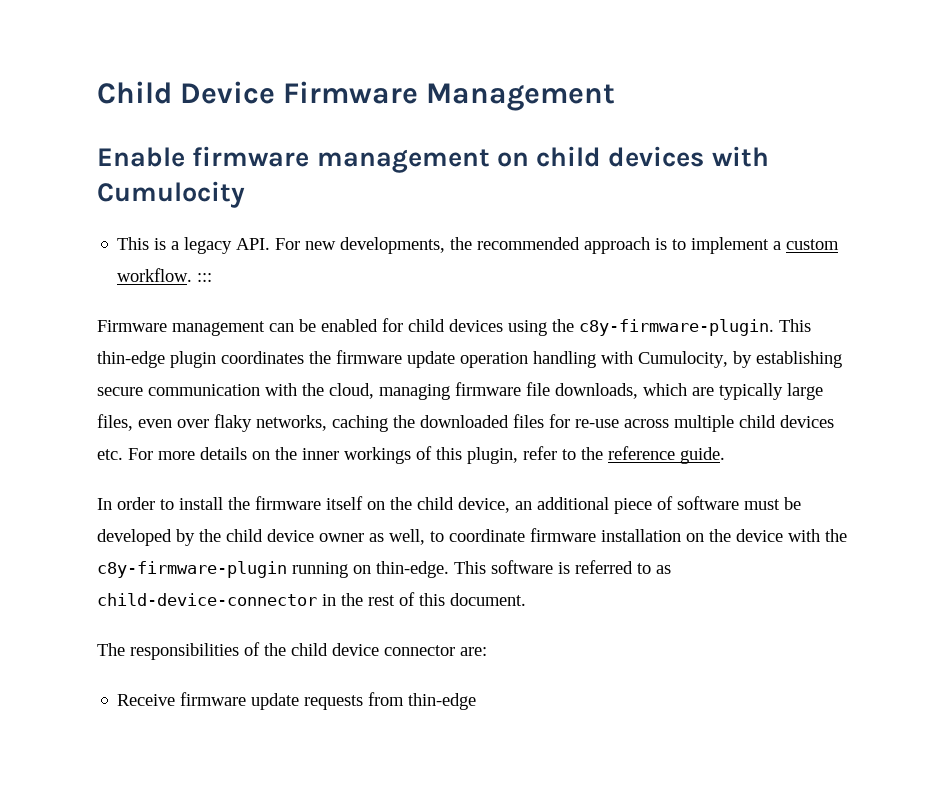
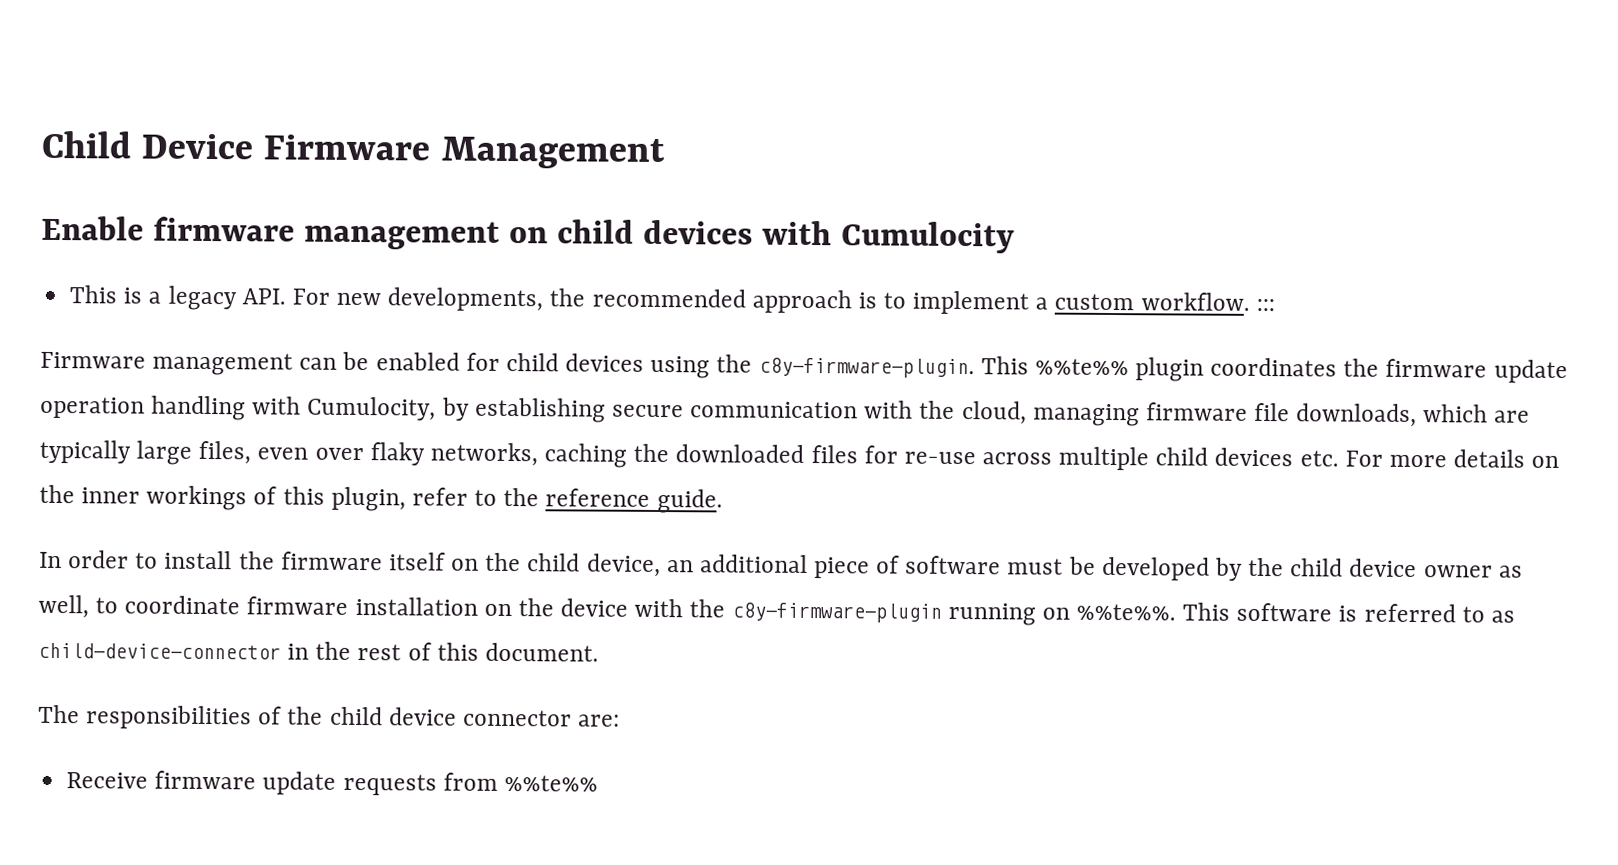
- This thin-edge plugin coordinates the firmware update operation handling with Cumulocity, by establishing secure communication with the cloud, managing firmware file downloads, which are typically large files, even over flaky networks, caching the downloaded files for re-use across multiple child devices etc. For more details on the inner workings of this plugin, refer to the reference guide.
+ This %%te%% plugin coordinates the firmware update operation handling with Cumulocity, by establishing secure communication with the cloud, managing firmware file downloads, which are typically large files, even over flaky networks, caching the downloaded files for re-use across multiple child devices etc. For more details on the inner workings of this plugin, refer to the reference guide.
- In order to install the firmware itself on the child device, an additional piece of software must be developed by the child device owner as well, to coordinate firmware installation on the device with the c8y-firmware-plugin running on thin-edge.
+ In order to install the firmware itself on the child device, an additional piece of software must be developed by the child device owner as well, to coordinate firmware installation on the device with the c8y-firmware-plugin running on %%te%%.
- Receive firmware update requests from thin-edge
+ Receive firmware update requests from %%te%%

